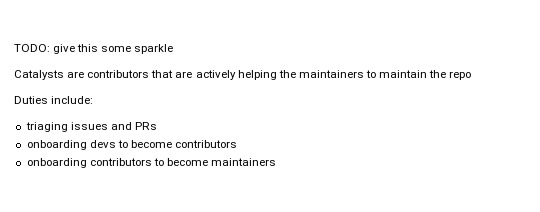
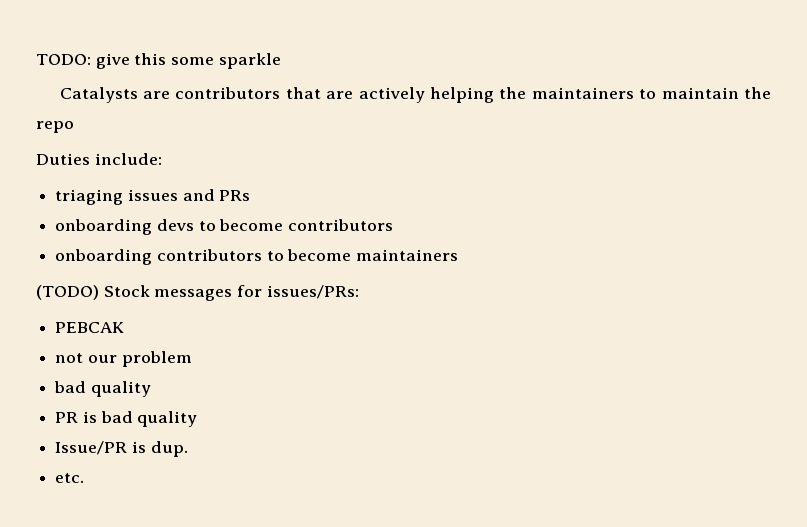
+ (TODO) Stock messages for issues/PRs:
+ PEBCAK
+ not our problem
+ bad quality
+ PR is bad quality
+ Issue/PR is dup.
+ etc.

